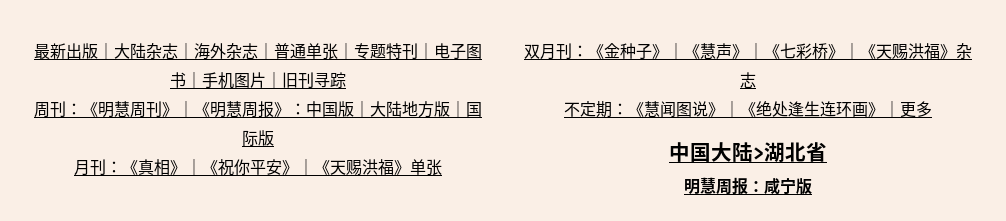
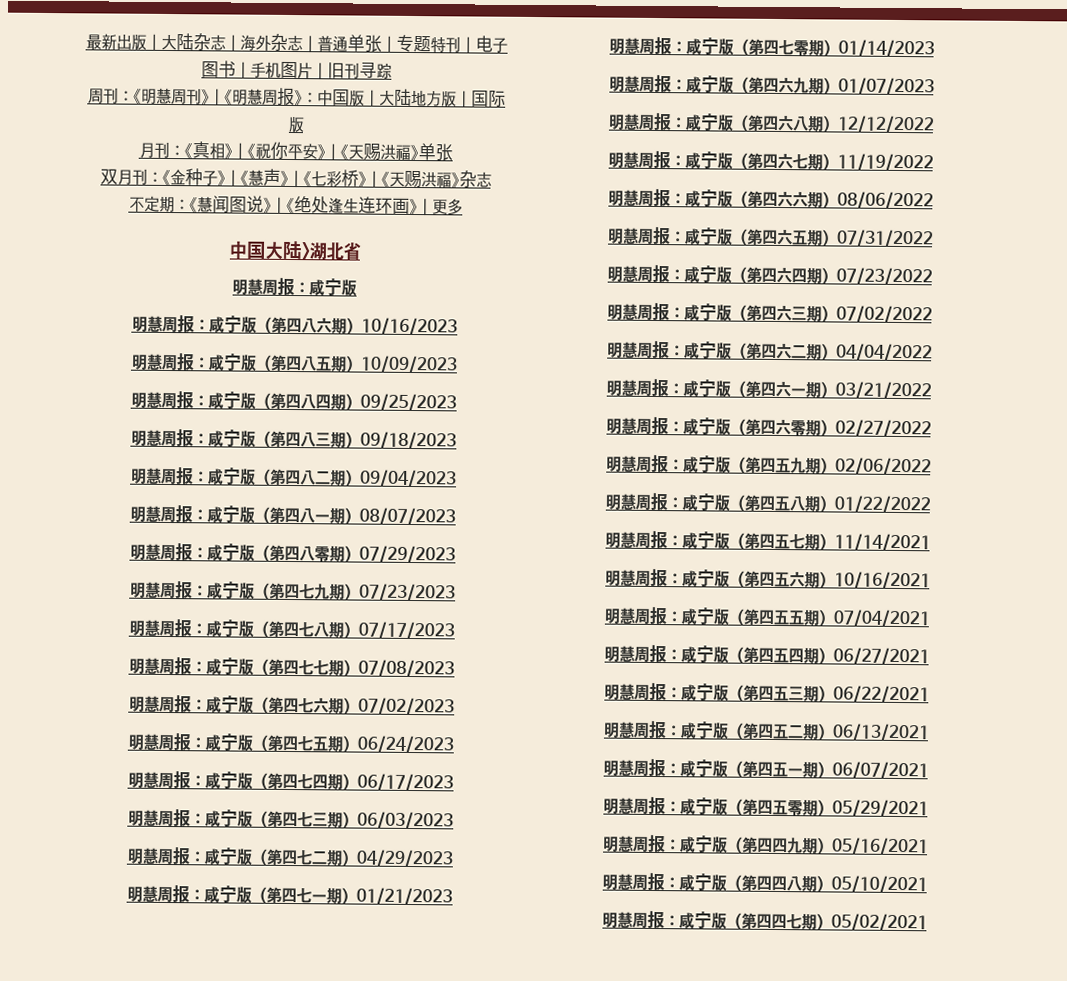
+ 明慧周报：咸宁版（第四八六期）10/16/2023
+ 明慧周报：咸宁版（第四八五期）10/09/2023
+ 明慧周报：咸宁版（第四八四期）09/25/2023
+ 明慧周报：咸宁版（第四八三期）09/18/2023
+ 明慧周报：咸宁版（第四八二期）09/04/2023
+ 明慧周报：咸宁版（第四八一期）08/07/2023
+ 明慧周报：咸宁版（第四八零期）07/29/2023
+ 明慧周报：咸宁版（第四七九期）07/23/2023
+ 明慧周报：咸宁版（第四七八期）07/17/2023
+ 明慧周报：咸宁版（第四七七期）07/08/2023
+ 明慧周报：咸宁版（第四七六期）07/02/2023
+ 明慧周报：咸宁版（第四七五期）06/24/2023
+ 明慧周报：咸宁版（第四七四期）06/17/2023
+ 明慧周报：咸宁版（第四七三期）06/03/2023
+ 明慧周报：咸宁版（第四七二期）04/29/2023
+ 明慧周报：咸宁版（第四七一期）01/21/2023
+ 明慧周报：咸宁版（第四七零期）01/14/2023
+ 明慧周报：咸宁版（第四六九期）01/07/2023
+ 明慧周报：咸宁版（第四六八期）12/12/2022
+ 明慧周报：咸宁版（第四六七期）11/19/2022
+ 明慧周报：咸宁版（第四六六期）08/06/2022
+ 明慧周报：咸宁版（第四六五期）07/31/2022
+ 明慧周报：咸宁版（第四六四期）07/23/2022
+ 明慧周报：咸宁版（第四六三期）07/02/2022
+ 明慧周报：咸宁版（第四六二期）04/04/2022
+ 明慧周报：咸宁版（第四六一期）03/21/2022
+ 明慧周报：咸宁版（第四六零期）02/27/2022
+ 明慧周报：咸宁版（第四五九期）02/06/2022
+ 明慧周报：咸宁版（第四五八期）01/22/2022
+ 明慧周报：咸宁版（第四五七期）11/14/2021
+ 明慧周报：咸宁版（第四五六期）10/16/2021
+ 明慧周报：咸宁版（第四五五期）07/04/2021
+ 明慧周报：咸宁版（第四五四期）06/27/2021
+ 明慧周报：咸宁版（第四五三期）06/22/2021
+ 明慧周报：咸宁版（第四五二期）06/13/2021
+ 明慧周报：咸宁版（第四五一期）06/07/2021
+ 明慧周报：咸宁版（第四五零期）05/29/2021
+ 明慧周报：咸宁版（第四四九期）05/16/2021
+ 明慧周报：咸宁版（第四四八期）05/10/2021
+ 明慧周报：咸宁版（第四四七期）05/02/2021

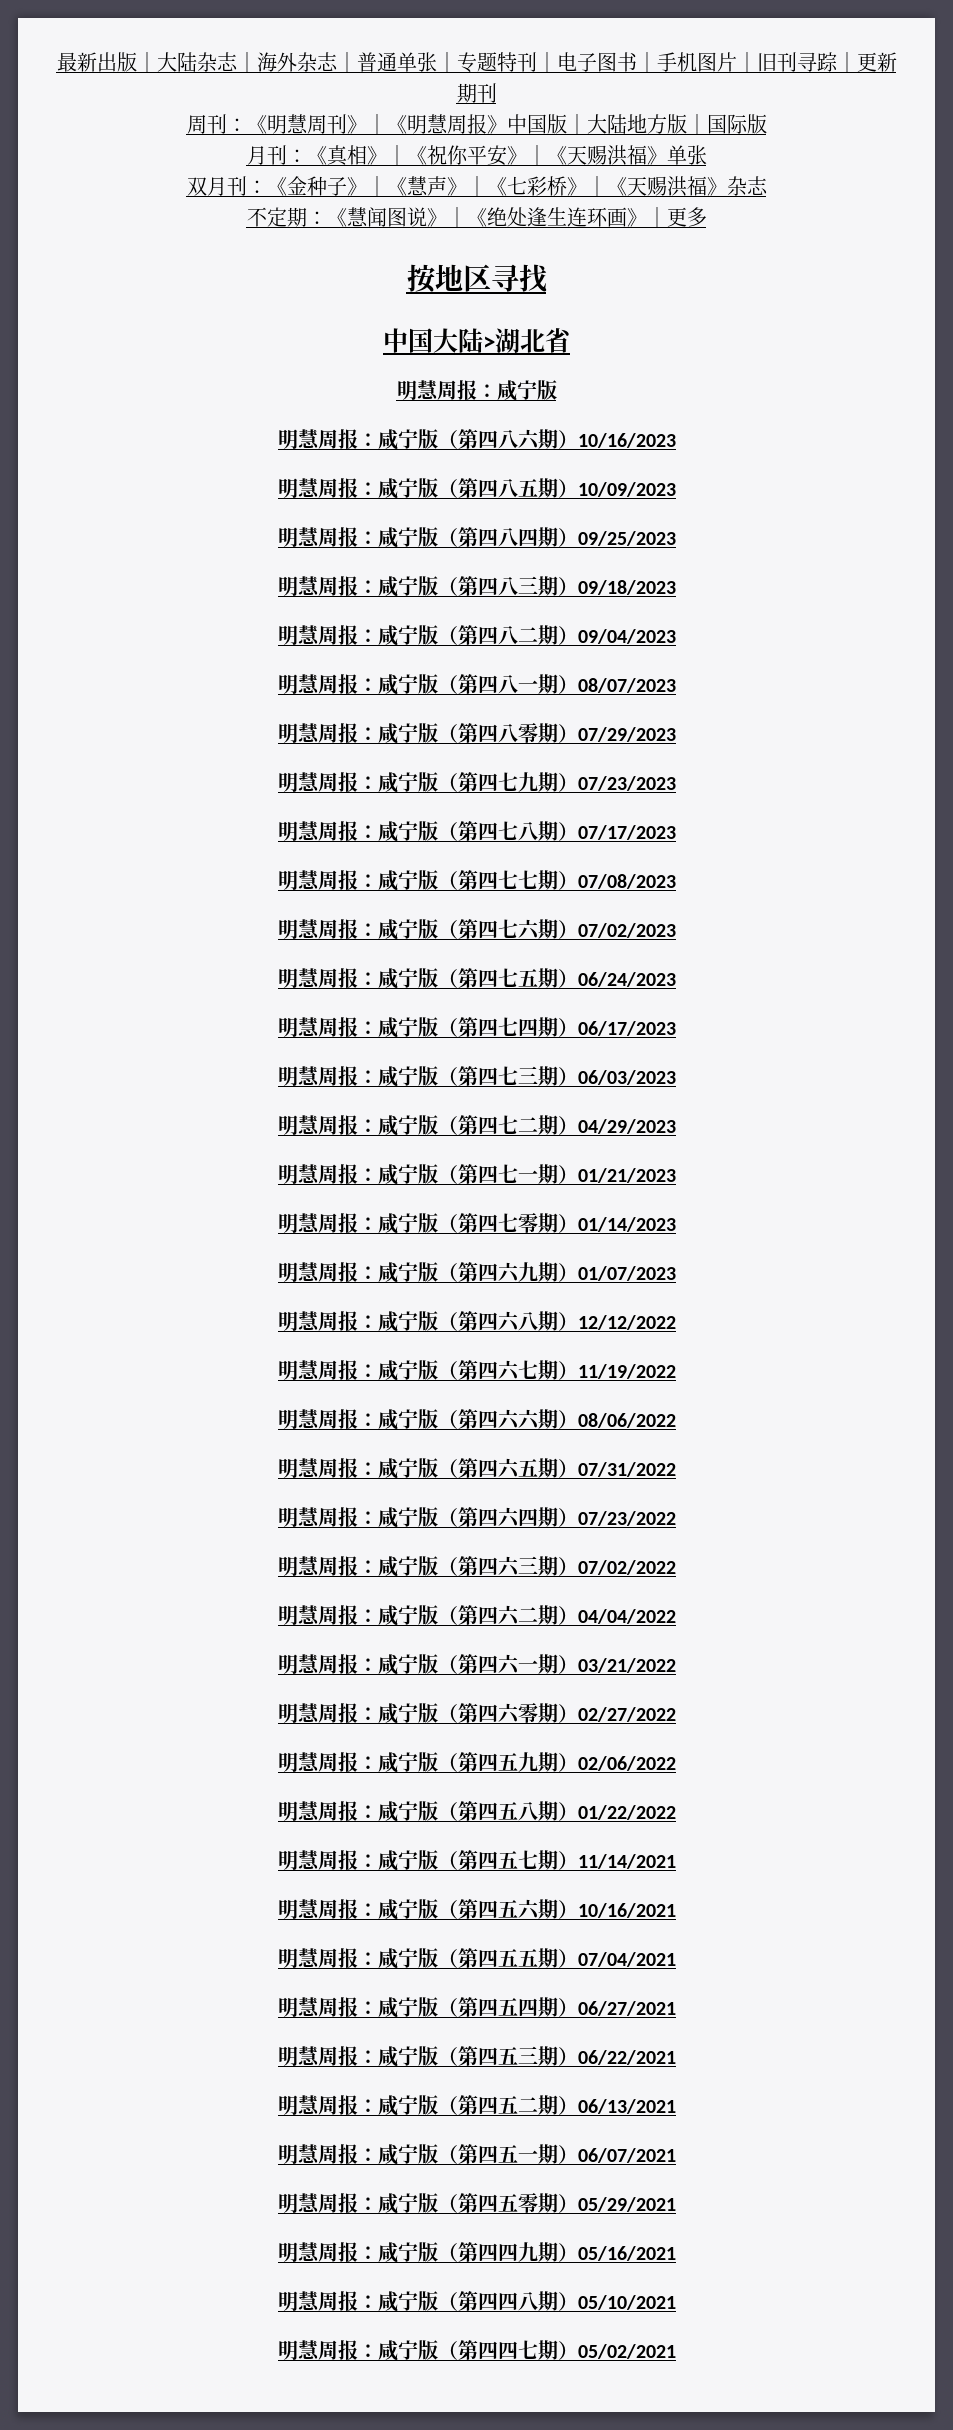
- 最新出版｜大陆杂志｜海外杂志｜普通单张｜专题特刊｜电子图书｜手机图片｜旧刊寻踪
+ 最新出版｜大陆杂志｜海外杂志｜普通单张｜专题特刊｜电子图书｜手机图片｜旧刊寻踪｜更新期刊
- 周刊：《明慧周刊》｜《明慧周报》：中国版｜大陆地方版｜国际版
+ 周刊：《明慧周刊》｜《明慧周报》中国版｜大陆地方版｜国际版
+ 按地区寻找

